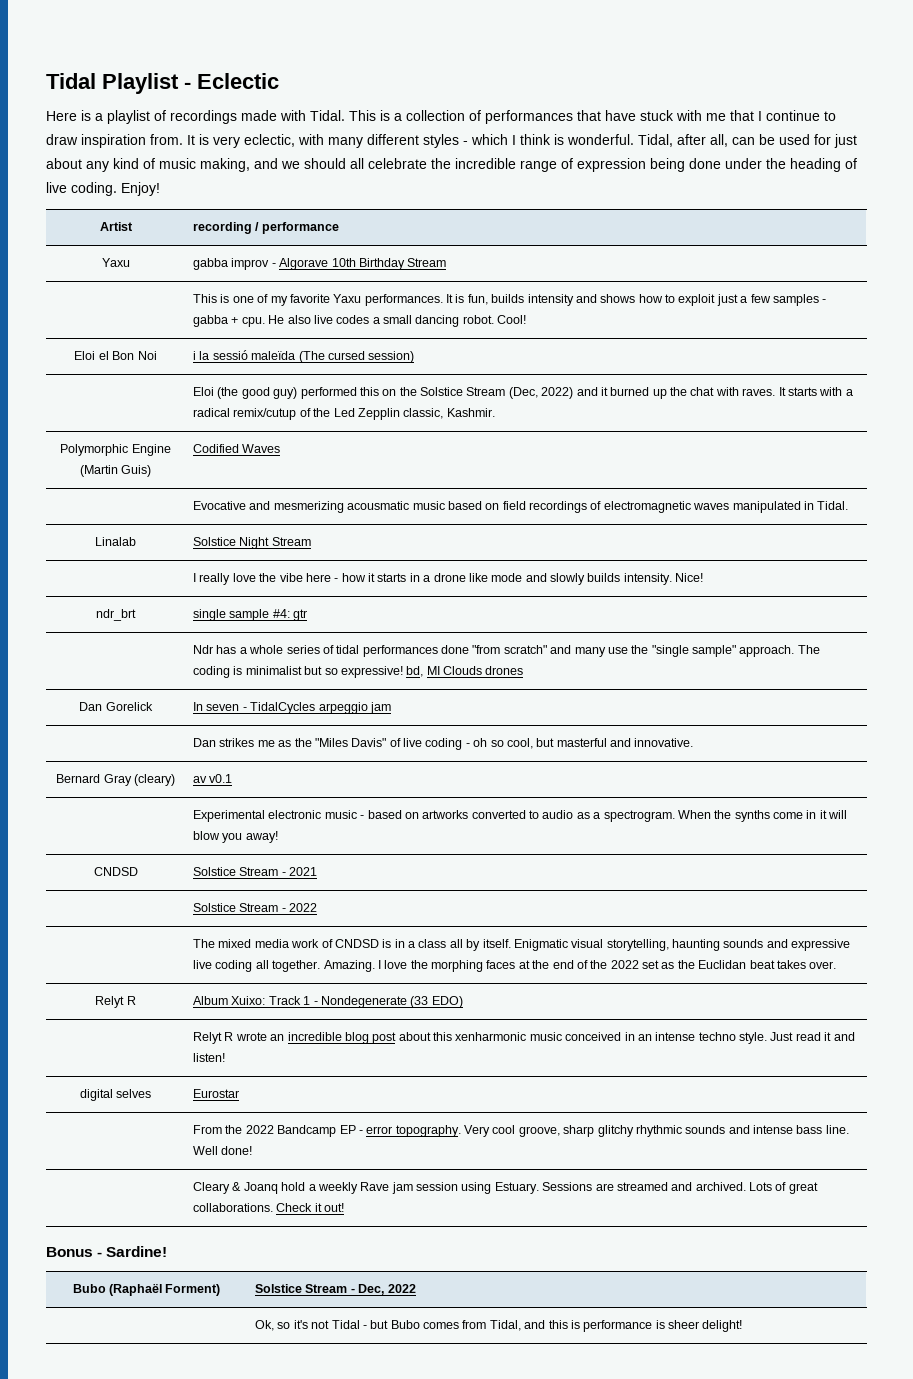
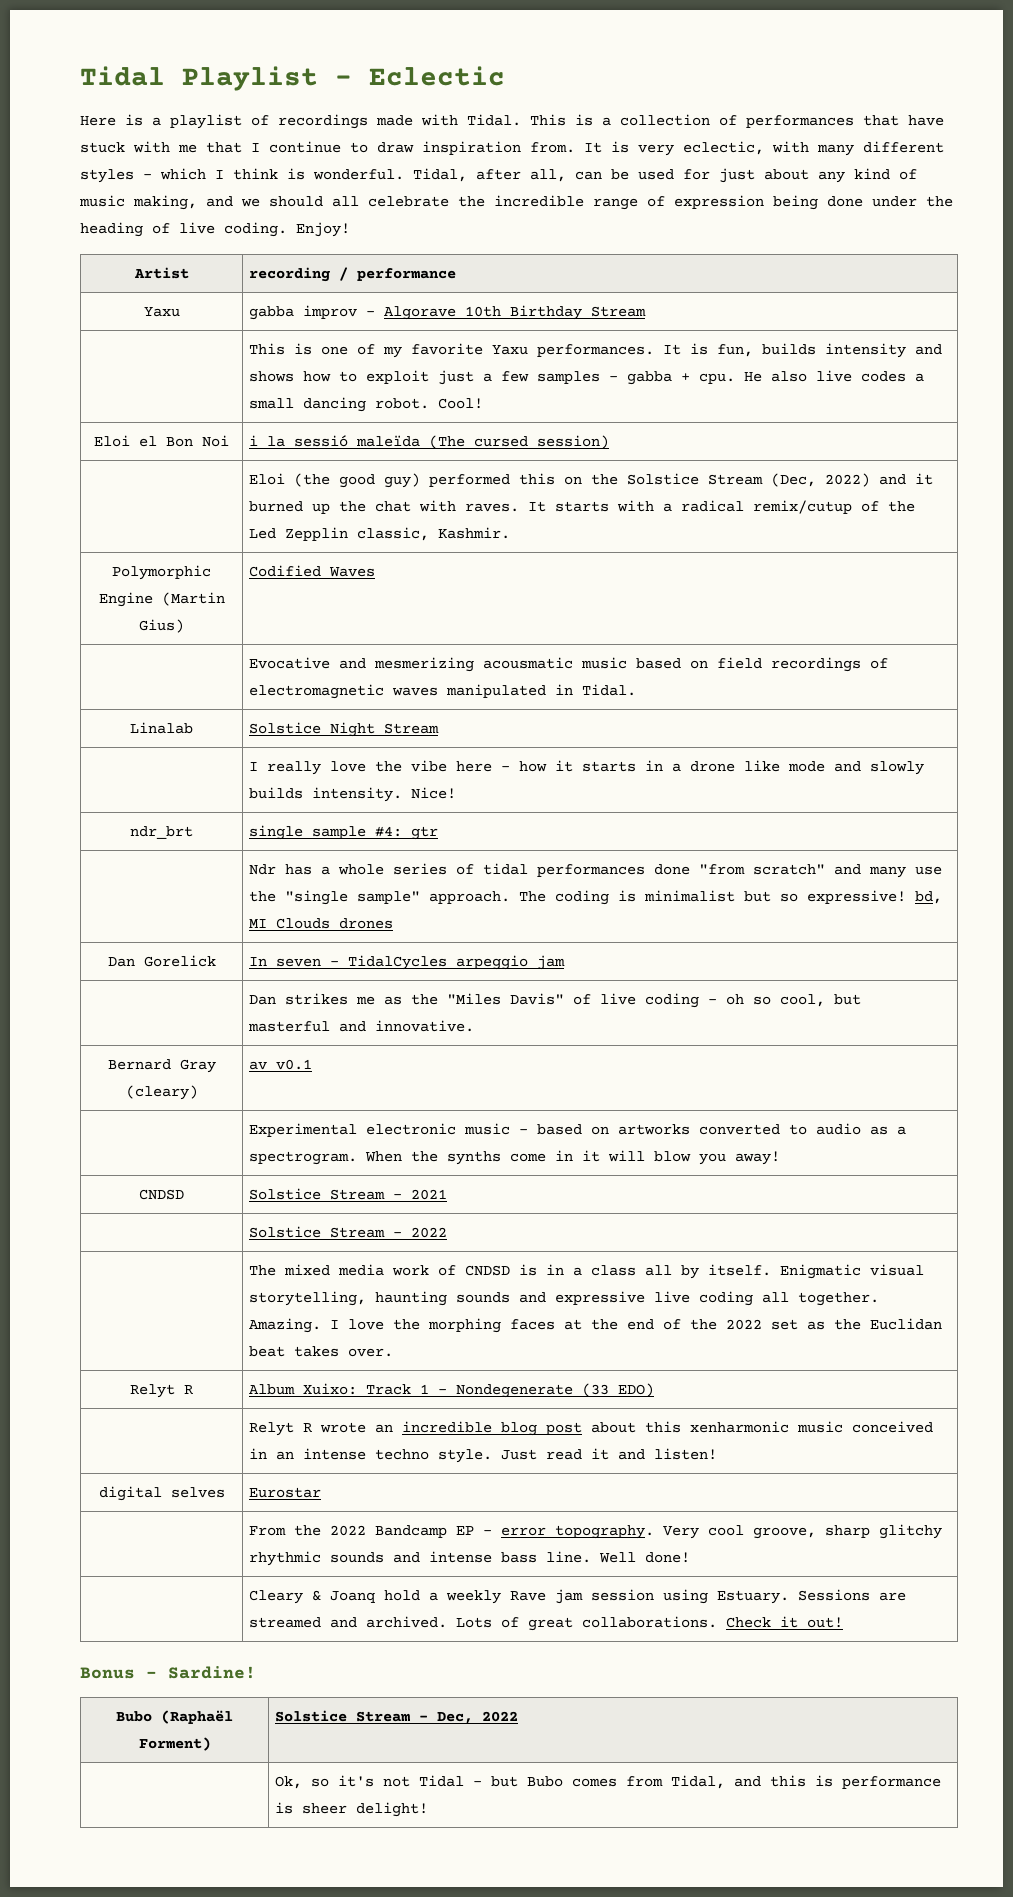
- Polymorphic Engine (Martin Guis) | Codified Waves
+ Polymorphic Engine (Martin Gius) | Codified Waves

